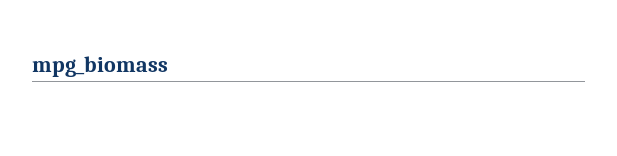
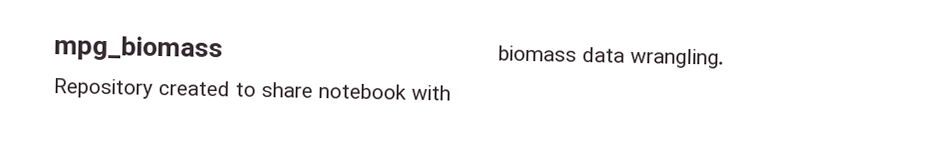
+ Repository created to share notebook with biomass data wrangling.

